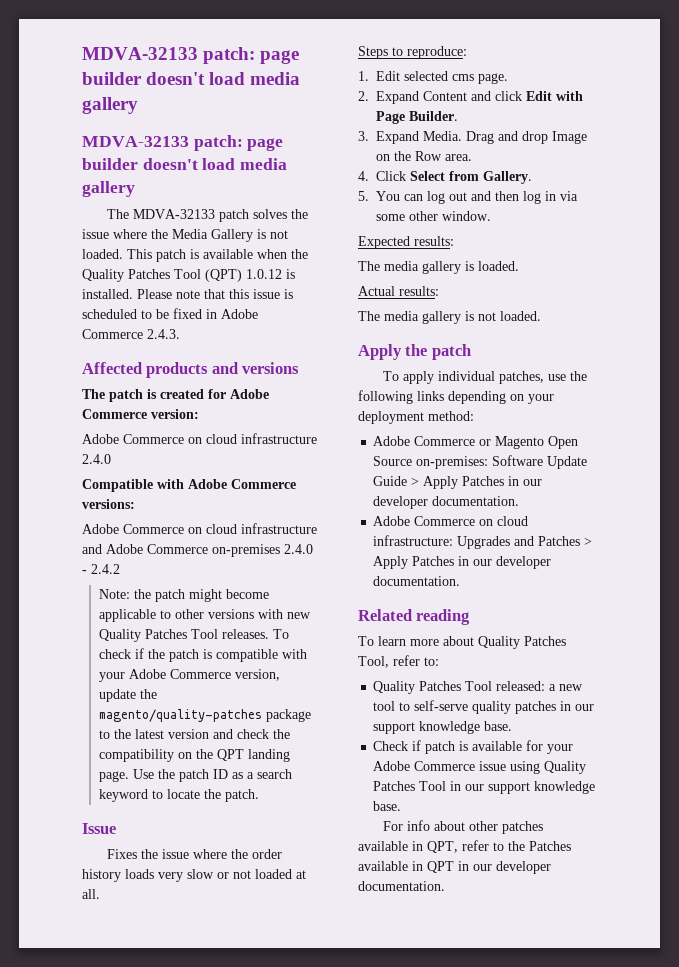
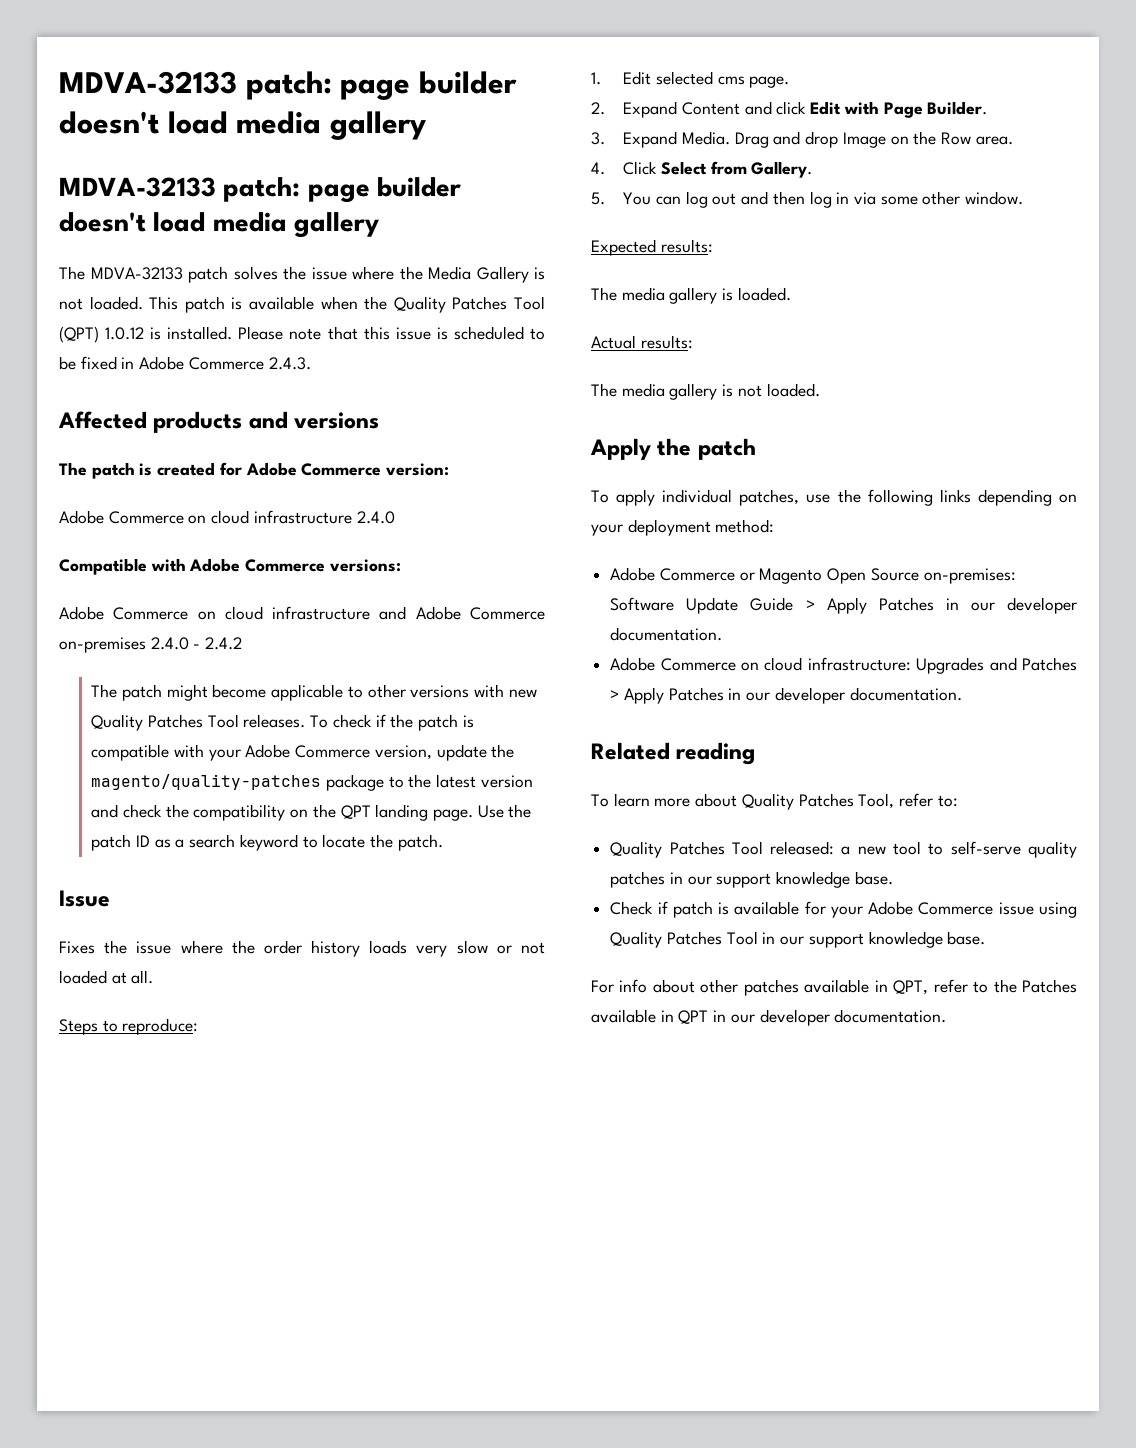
- Note: the patch might become applicable to other versions with new Quality Patches Tool releases.
+ The patch might become applicable to other versions with new Quality Patches Tool releases.

